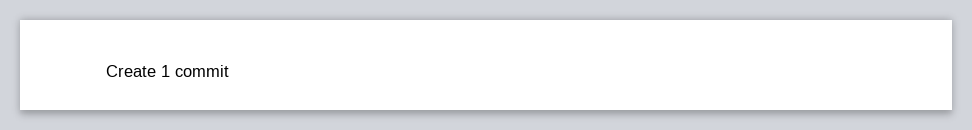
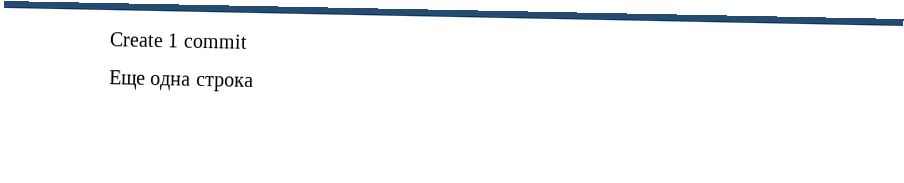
+ Еще одна строка

